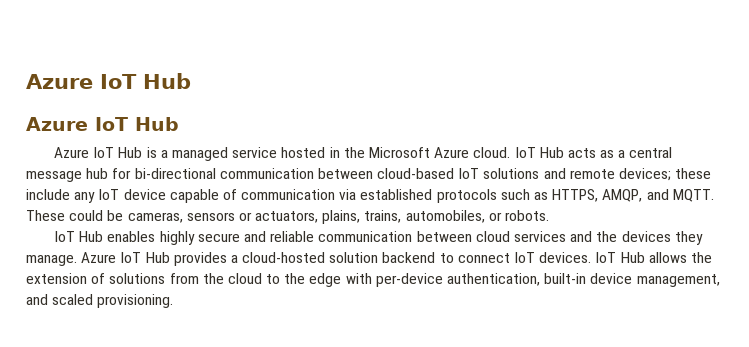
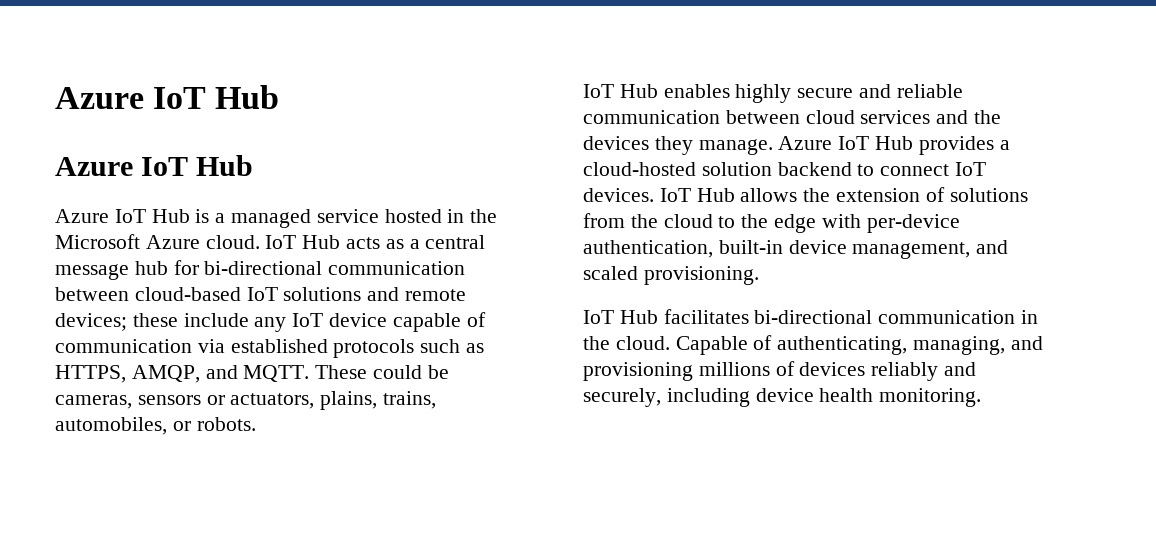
+ IoT Hub facilitates bi-directional communication in the cloud. Capable of authenticating, managing, and provisioning millions of devices reliably and securely, including device health monitoring.

